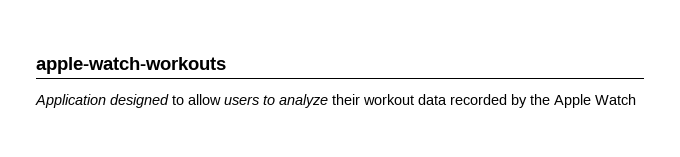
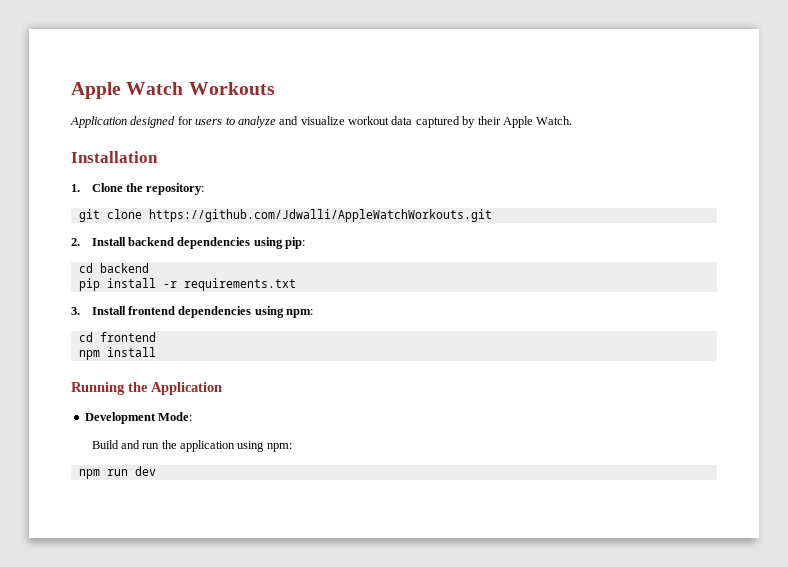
- apple-watch-workouts
+ Apple Watch Workouts
- Application designed to allow users to analyze their workout data recorded by the Apple Watch
+ Application designed for users to analyze and visualize workout data captured by their Apple Watch.
+ Installation
+ 1. Clone the repository:
+ git clone https://github.com/Jdwalli/AppleWatchWorkouts.git
+ 2. Install backend dependencies using pip:
+ cd backend
+ pip install -r requirements.txt
+ 3. Install frontend dependencies using npm:
+ cd frontend
+ npm install
+ Running the Application
+ Development Mode:
+ Build and run the application using npm:
+ npm run dev

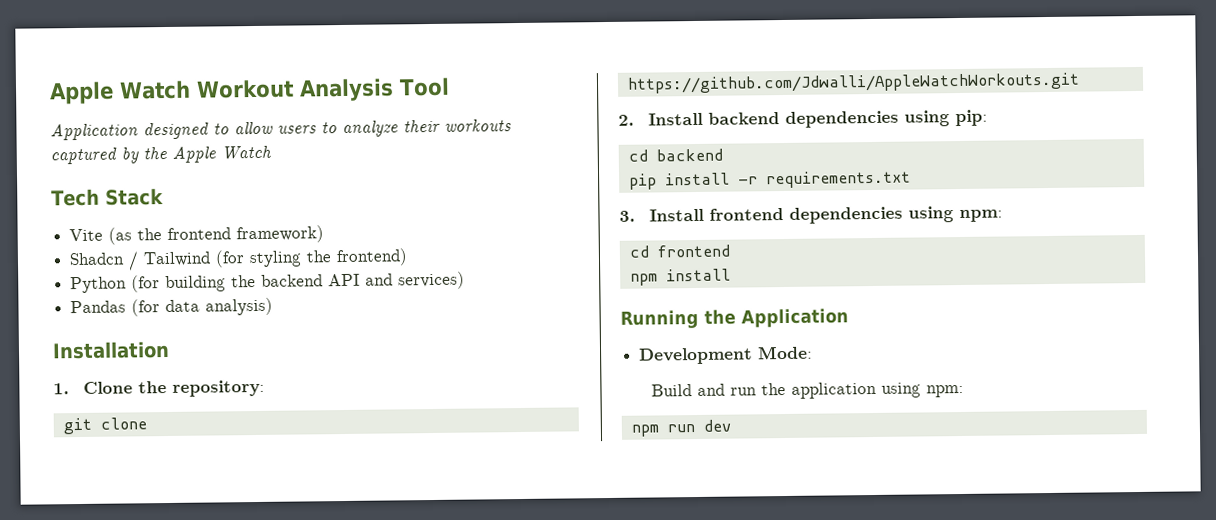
- Apple Watch Workouts
+ Apple Watch Workout Analysis Tool
- Application designed for users to analyze and visualize workout data captured by their Apple Watch.
+ Application designed to allow users to analyze their workouts captured by the Apple Watch
+ Tech Stack
+ Vite (as the frontend framework)
+ Shadcn / Tailwind (for styling the frontend)
+ Python (for building the backend API and services)
+ Pandas (for data analysis)

